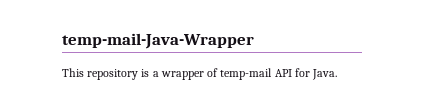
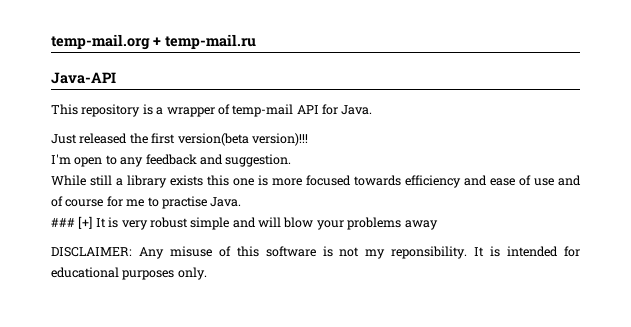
- temp-mail-Java-Wrapper
+ temp-mail.org + temp-mail.ru
+ Java-API
+ Just released the first version(beta version)!!!
+ I'm open to any feedback and suggestion.
+ While still a library exists this one is more focused towards efficiency and ease of use and of course for me to practise Java.
+ ### [+] It is very robust simple and will blow your problems away
+ DISCLAIMER: Any misuse of this software is not my reponsibility. It is intended for educational purposes only.

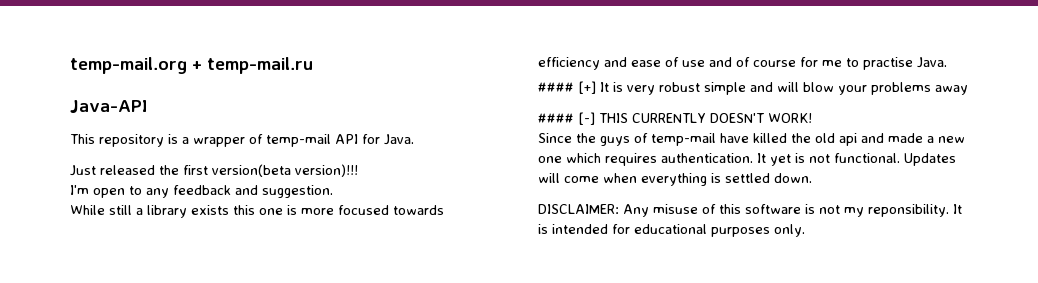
- ### [+] It is very robust simple and will blow your problems away
+ #### [+] It is very robust simple and will blow your problems away
+ #### [-] THIS CURRENTLY DOESN'T WORK!
+ Since the guys of temp-mail have killed the old api and made a new one which requires authentication. It yet is not functional. Updates will come when everything is settled down.

